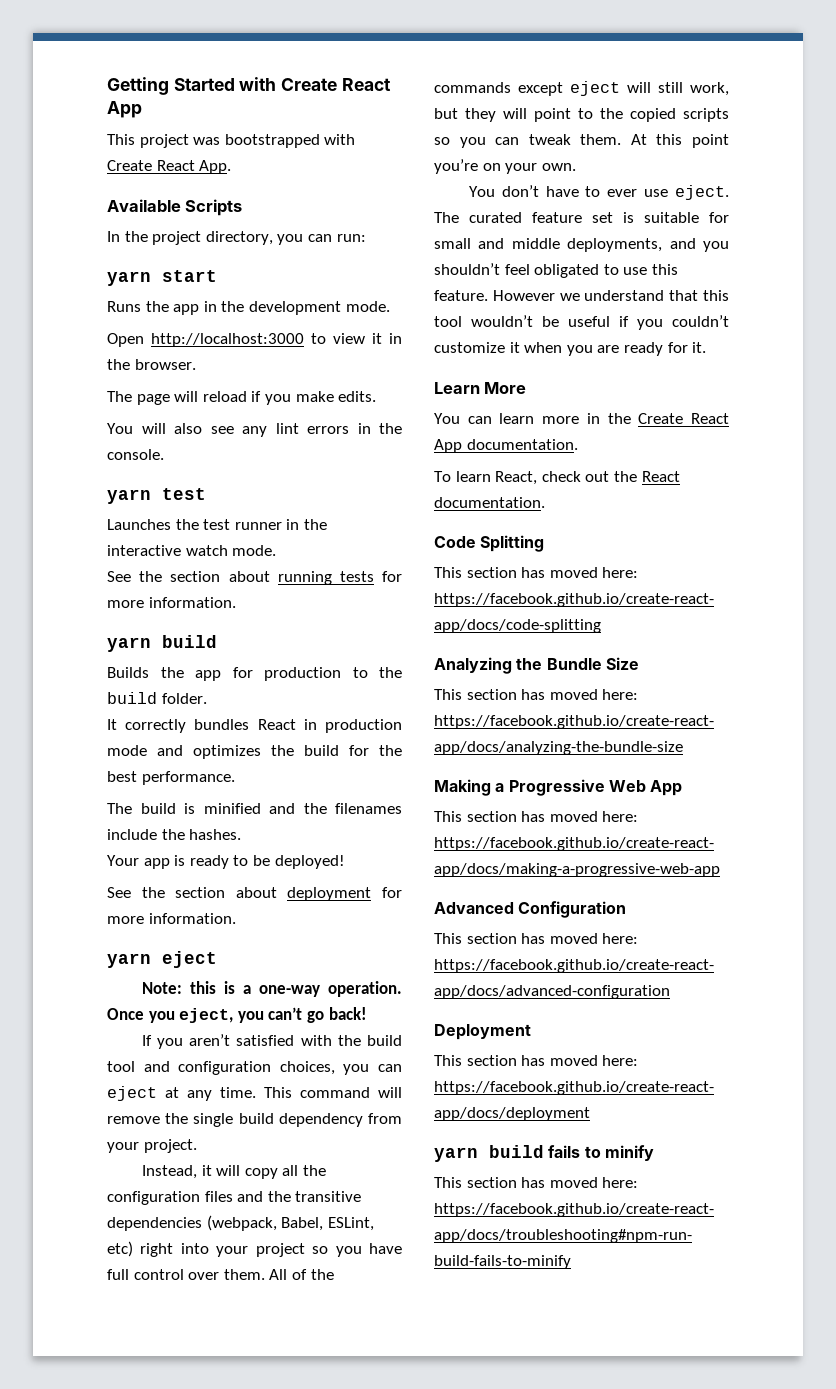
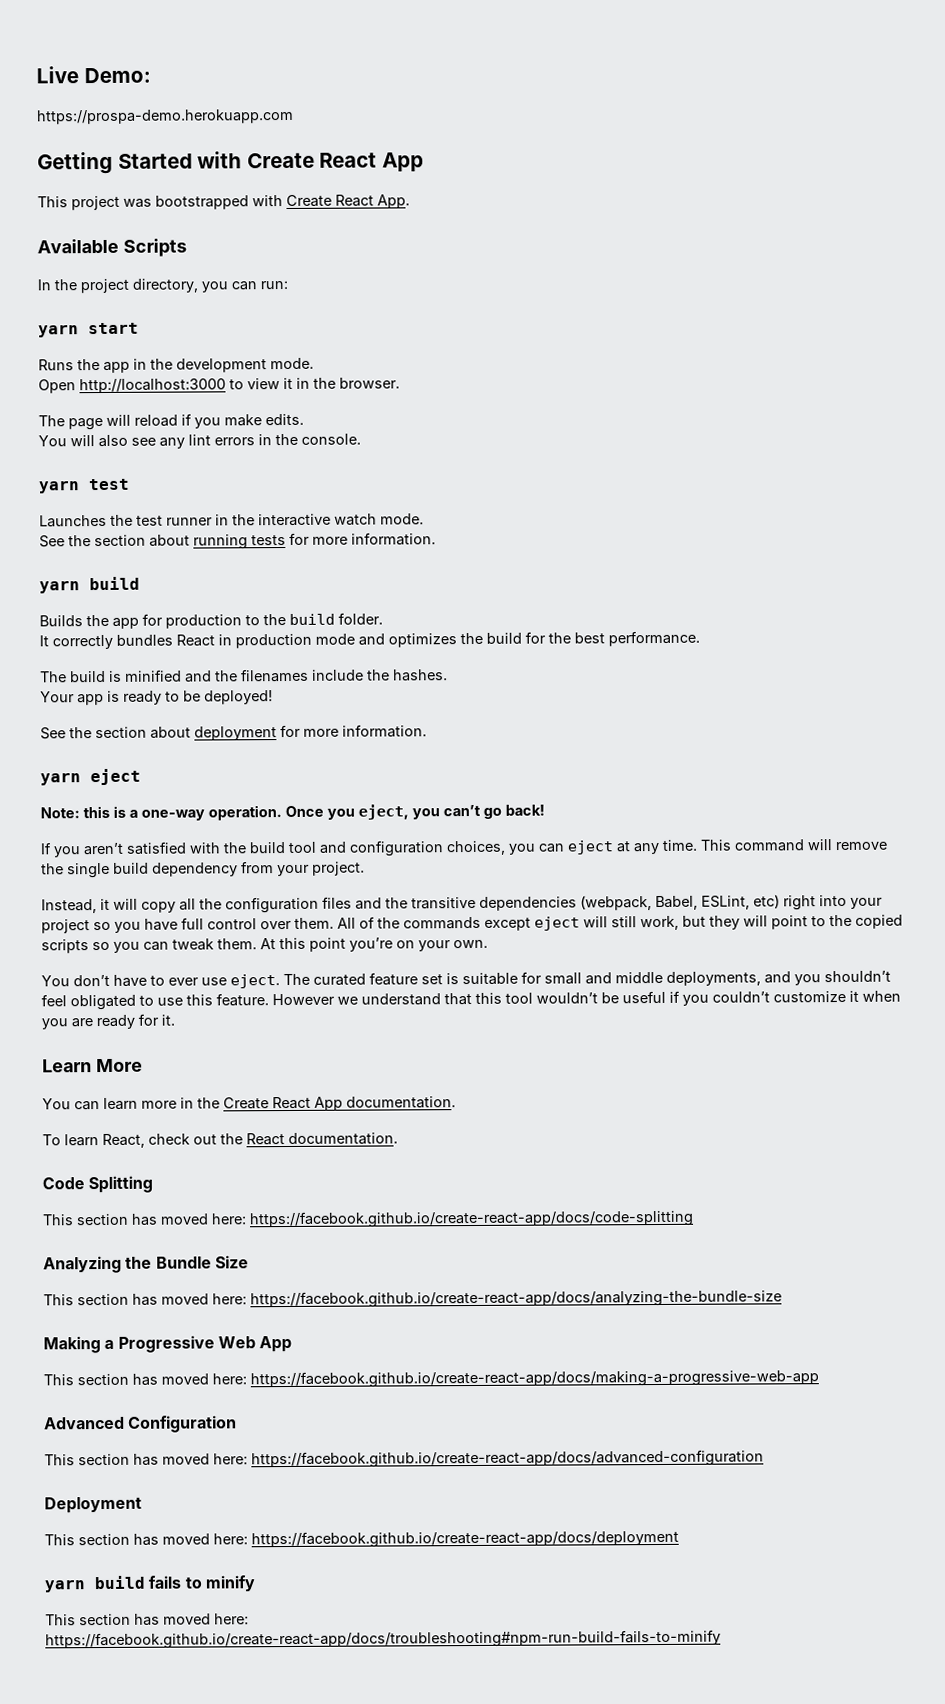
+ Live Demo:
+ https://prospa-demo.herokuapp.com

